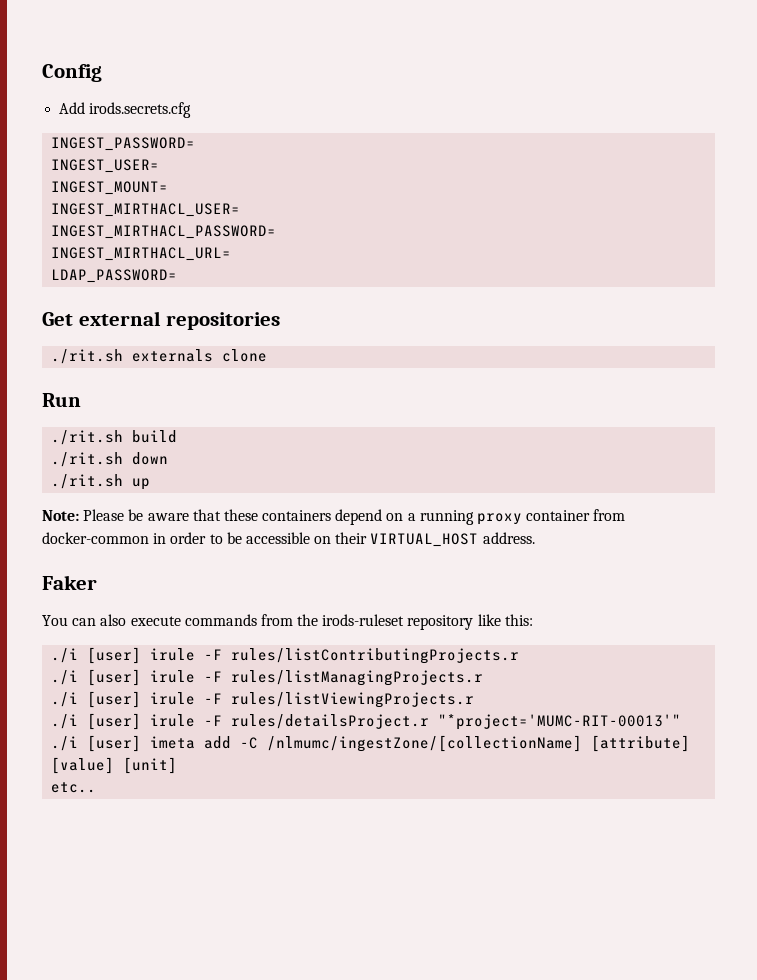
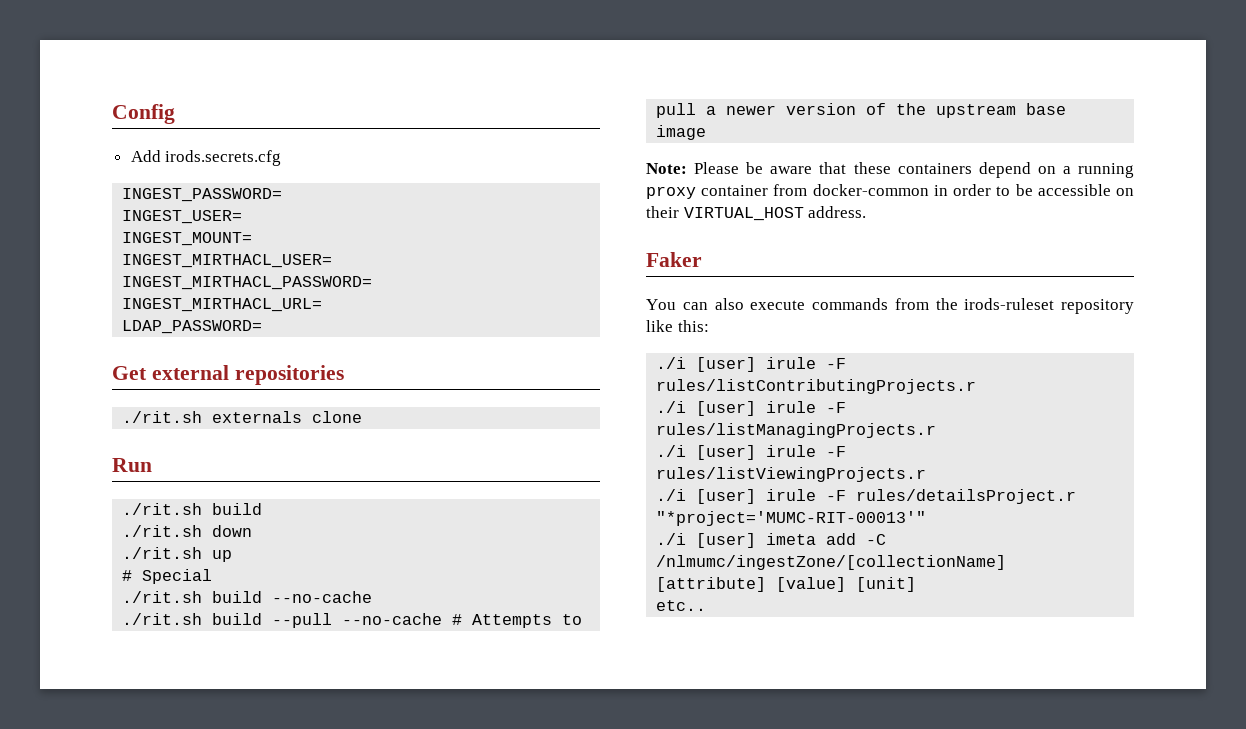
+ # Special
+ ./rit.sh build --no-cache
+ ./rit.sh build --pull --no-cache # Attempts to pull a newer version of the upstream base image

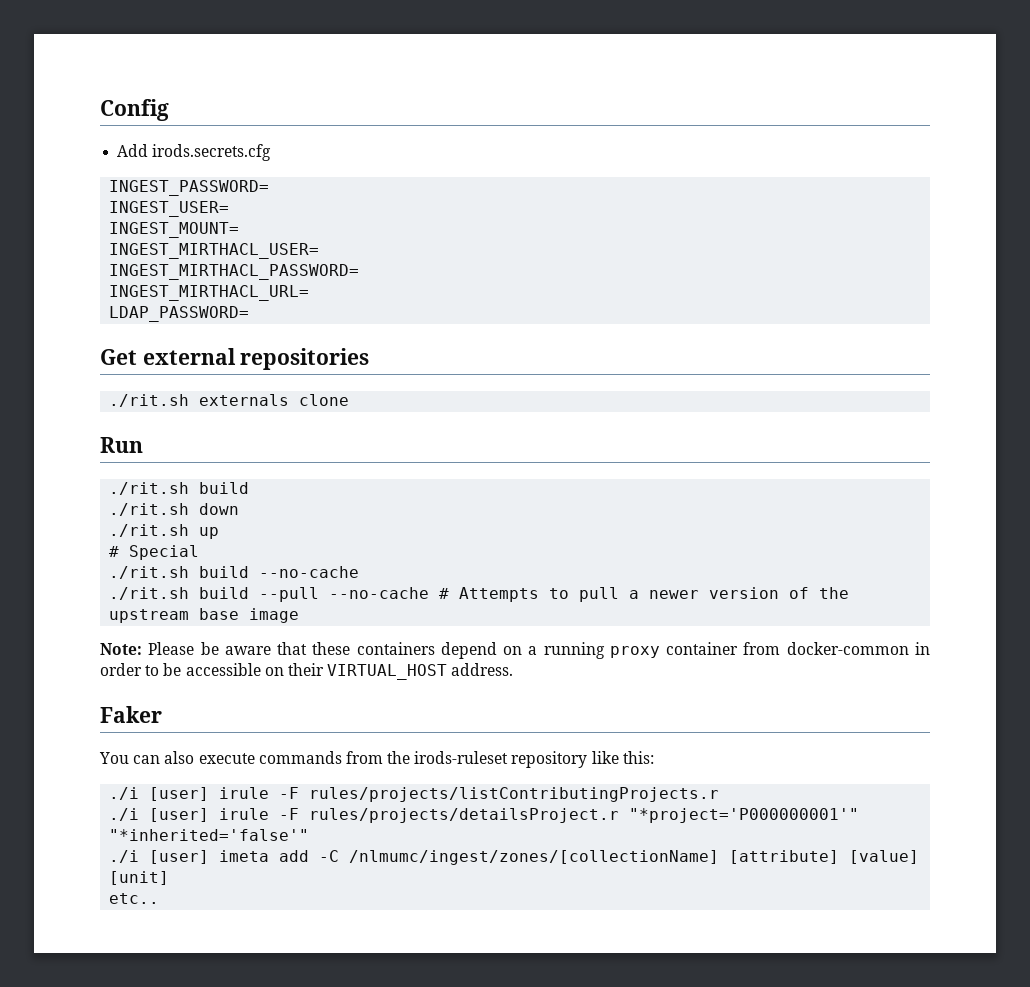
- ./i [user] irule -F rules/listContributingProjects.r
- ./i [user] irule -F rules/listManagingProjects.r
- ./i [user] irule -F rules/listViewingProjects.r
- ./i [user] irule -F rules/detailsProject.r "*project='MUMC-RIT-00013'"
+ ./i [user] irule -F rules/projects/listContributingProjects.r
+ ./i [user] irule -F rules/projects/detailsProject.r "*project='P000000001'" "*inherited='false'"
- ./i [user] imeta add -C /nlmumc/ingestZone/[collectionName] [attribute] [value] [unit]
+ ./i [user] imeta add -C /nlmumc/ingest/zones/[collectionName] [attribute] [value] [unit]

